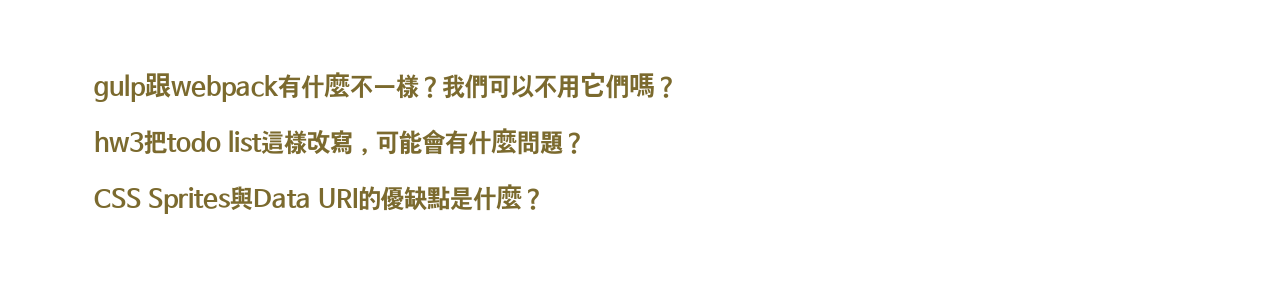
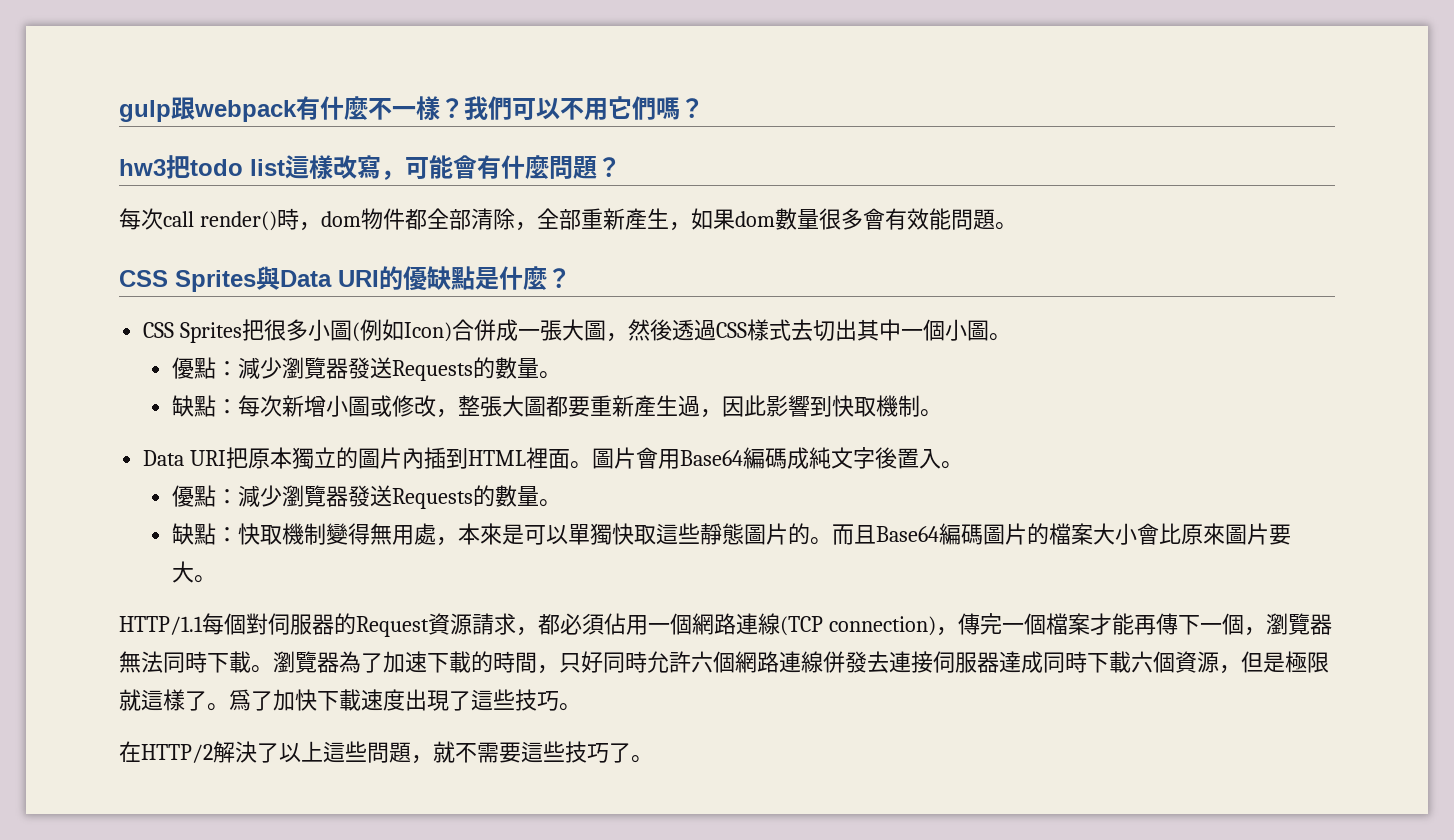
+ 每次call render()時，dom物件都全部清除，全部重新產生，如果dom數量很多會有效能問題。
+ CSS Sprites把很多小圖(例如Icon)合併成一張大圖，然後透過CSS樣式去切出其中一個小圖。
+ 優點：減少瀏覽器發送Requests的數量。
+ 缺點：每次新增小圖或修改，整張大圖都要重新產生過，因此影響到快取機制。
+ Data URI把原本獨立的圖片內插到HTML裡面。圖片會用Base64編碼成純文字後置入。
+ 優點：減少瀏覽器發送Requests的數量。
+ 缺點：快取機制變得無用處，本來是可以單獨快取這些靜態圖片的。而且Base64編碼圖片的檔案大小會比原來圖片要大。
+ HTTP/1.1每個對伺服器的Request資源請求，都必須佔用一個網路連線(TCP connection)，傳完一個檔案才能再傳下一個，瀏覽器無法同時下載。瀏覽器為了加速下載的時間，只好同時允許六個網路連線併發去連接伺服器達成同時下載六個資源，但是極限就這樣了。爲了加快下載速度出現了這些技巧。
+ 在HTTP/2解決了以上這些問題，就不需要這些技巧了。

